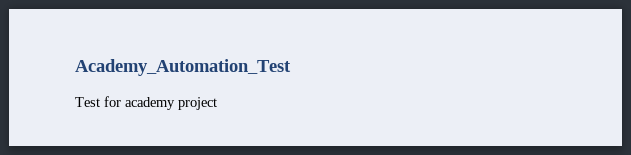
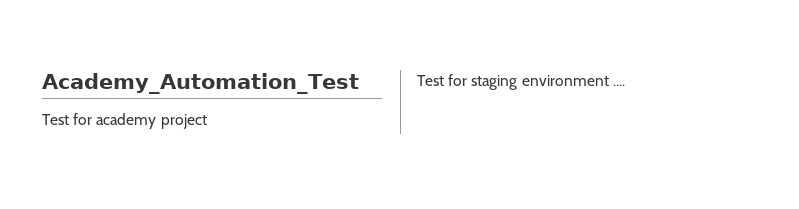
+ Test for staging environment ....

